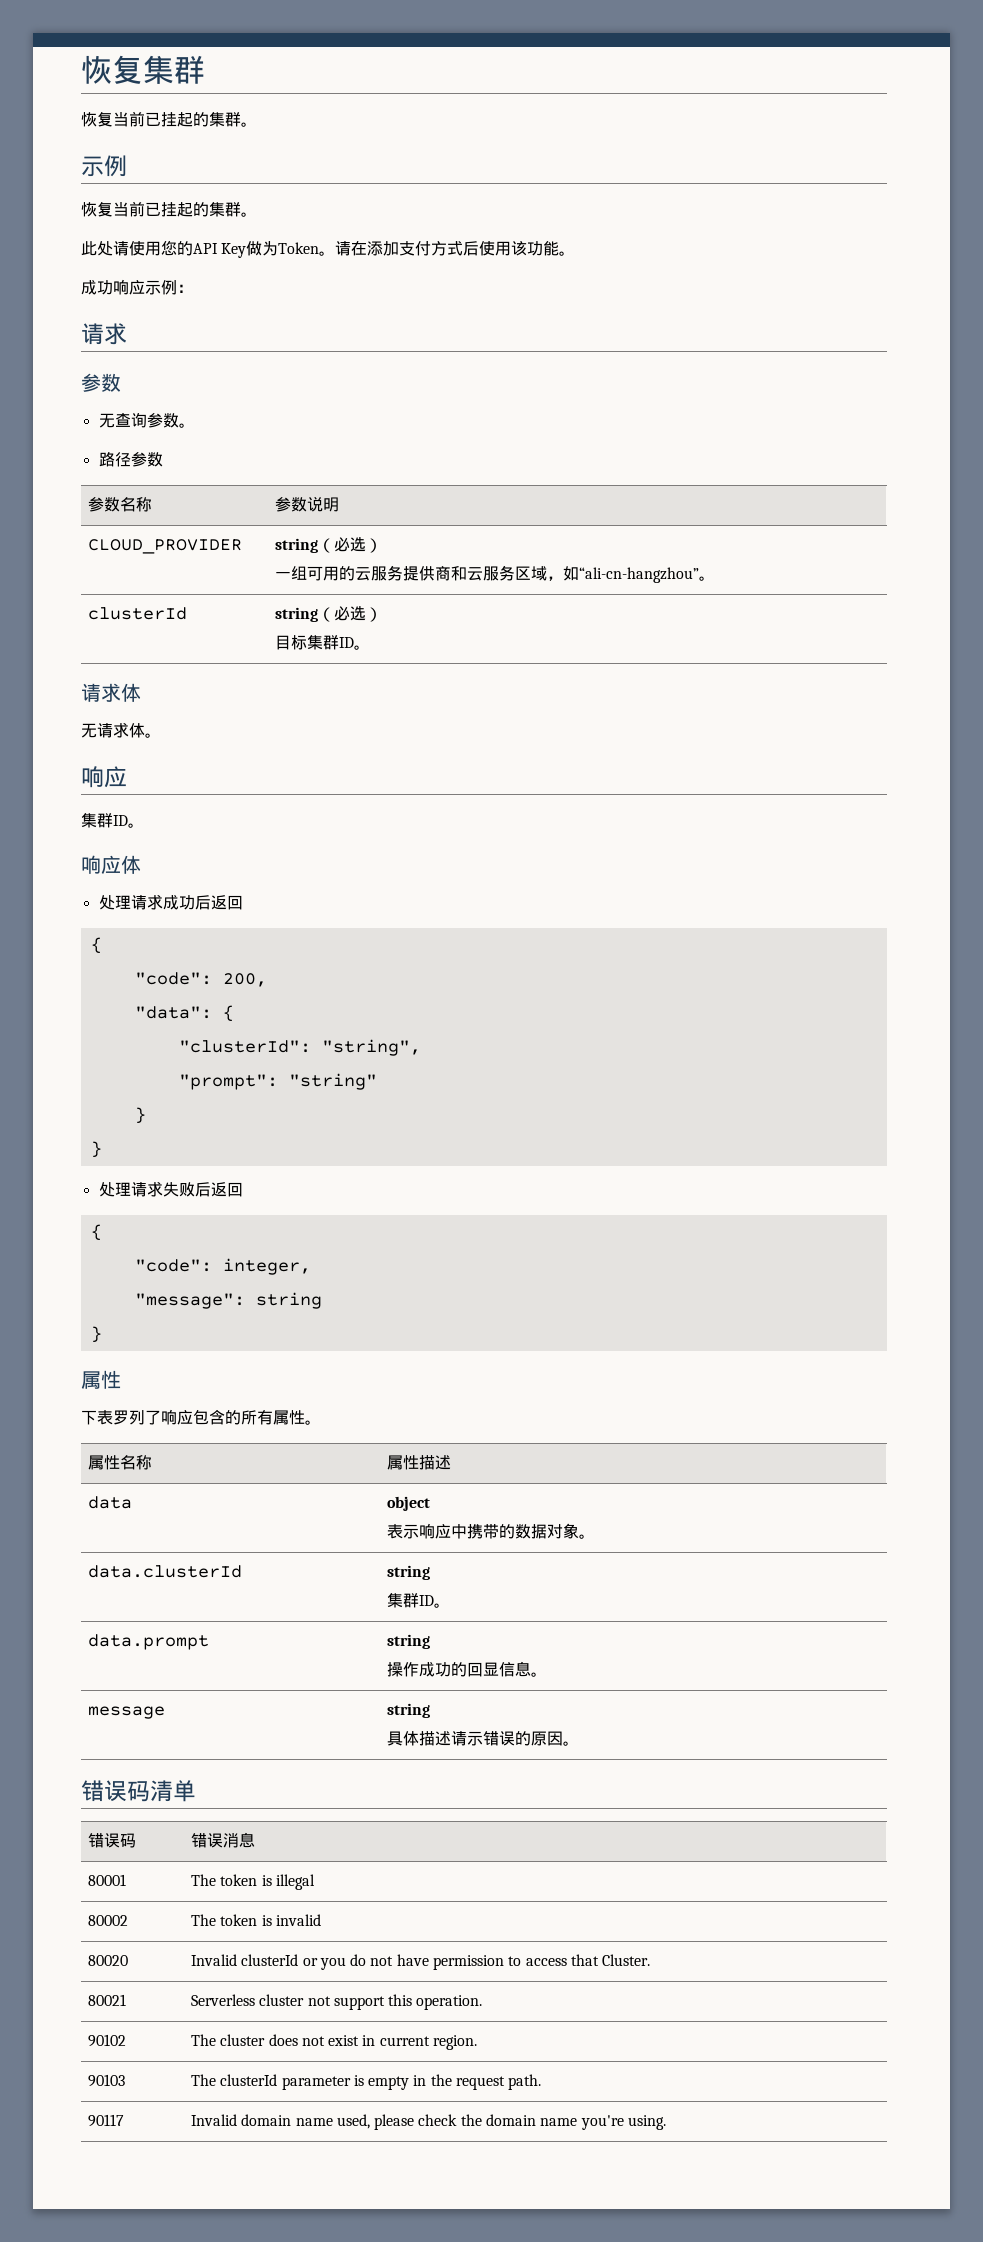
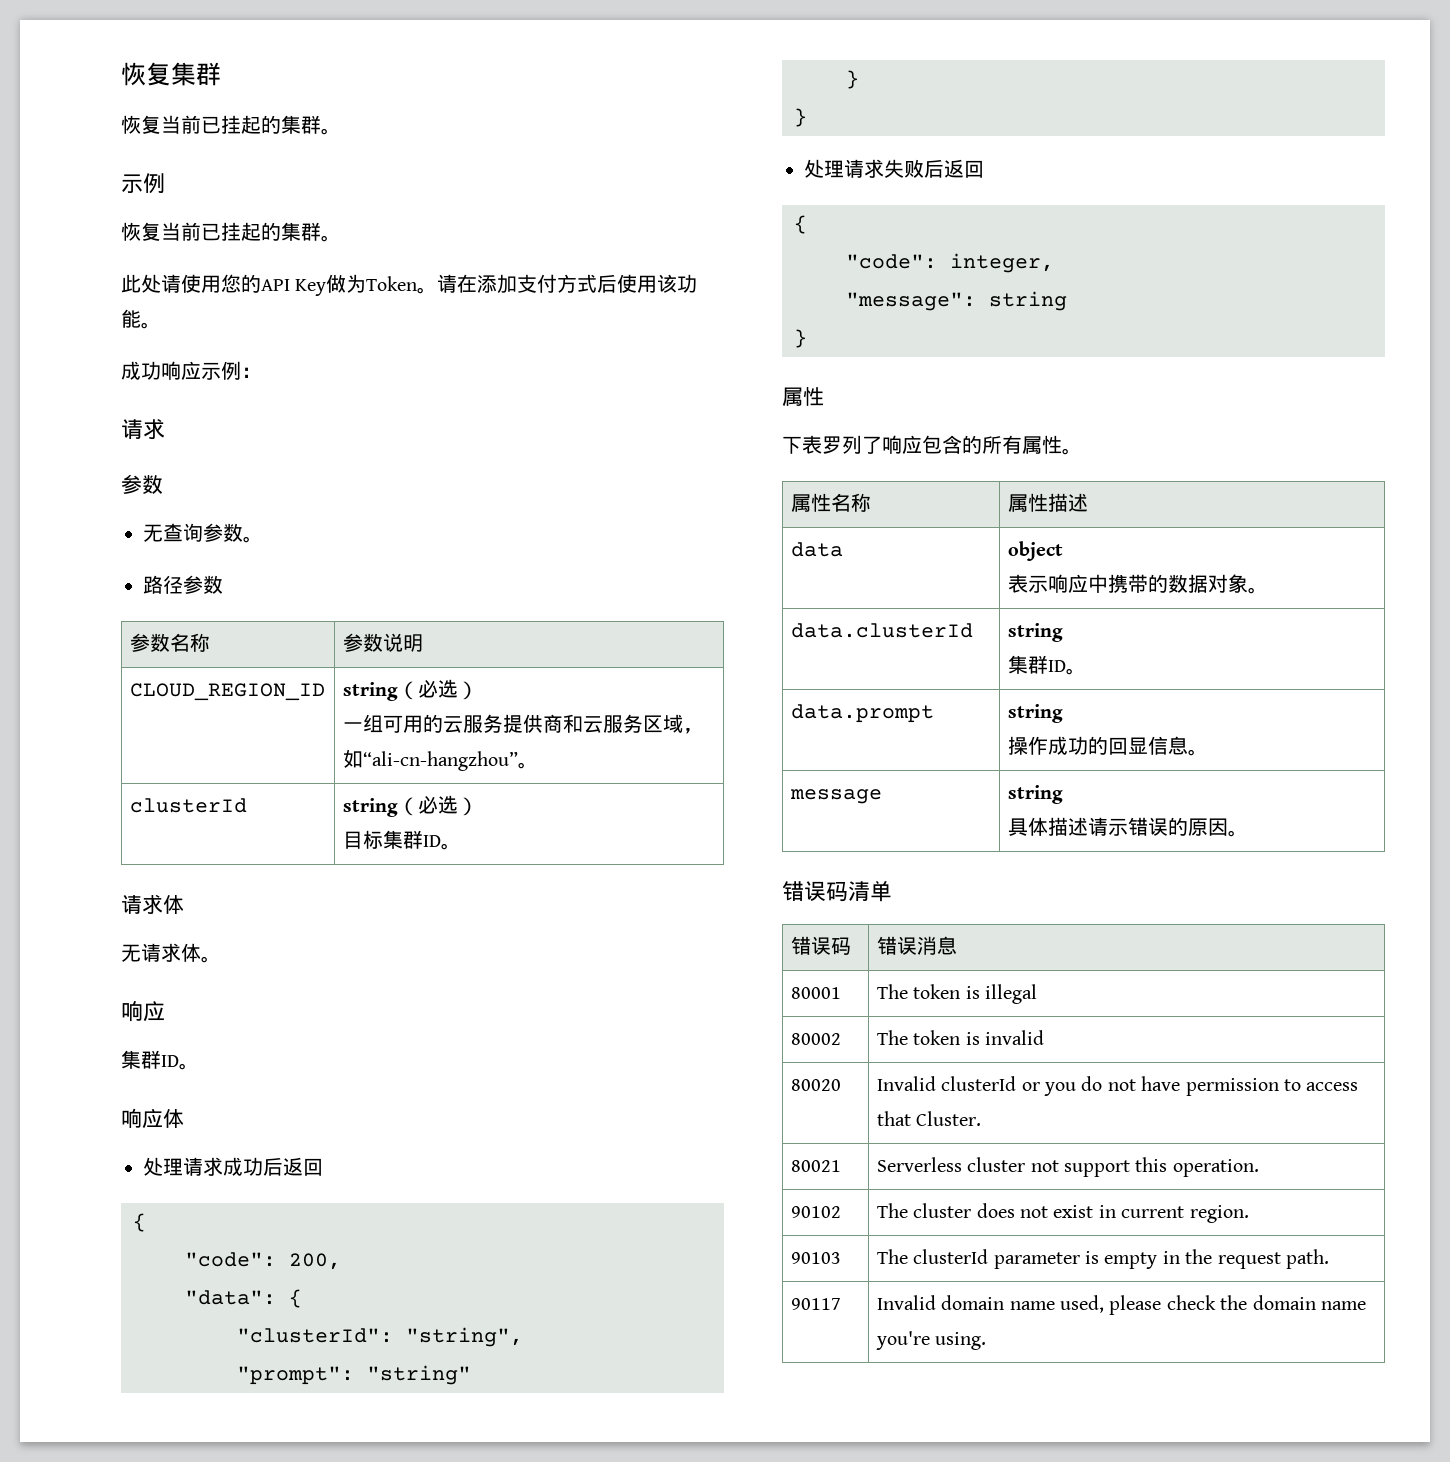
- CLOUD_PROVIDER | string（必选）
+ CLOUD_REGION_ID | string（必选）

